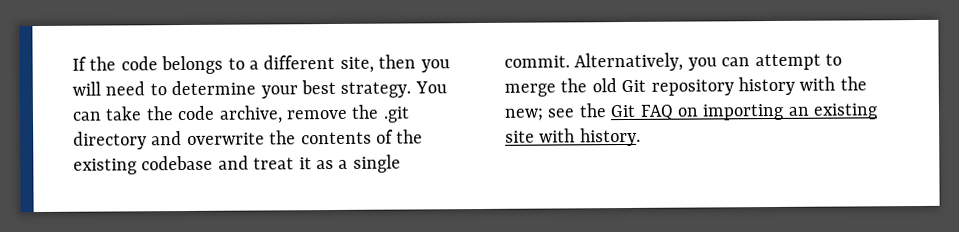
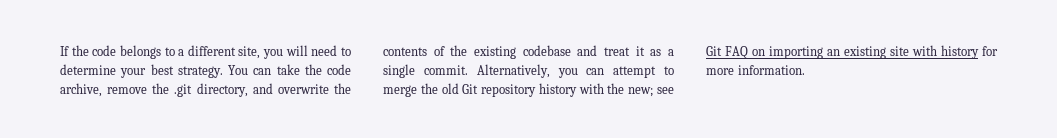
- If the code belongs to a different site, then you will need to determine your best strategy.
+ If the code belongs to a different site, you will need to determine your best strategy.
- You can take the code archive, remove the .git directory and overwrite the contents of the existing codebase and treat it as a single commit.
+ You can take the code archive, remove the .git directory, and overwrite the contents of the existing codebase and treat it as a single commit.
- Alternatively, you can attempt to merge the old Git repository history with the new; see the Git FAQ on importing an existing site with history.
+ Alternatively, you can attempt to merge the old Git repository history with the new; see Git FAQ on importing an existing site with history for more information.

